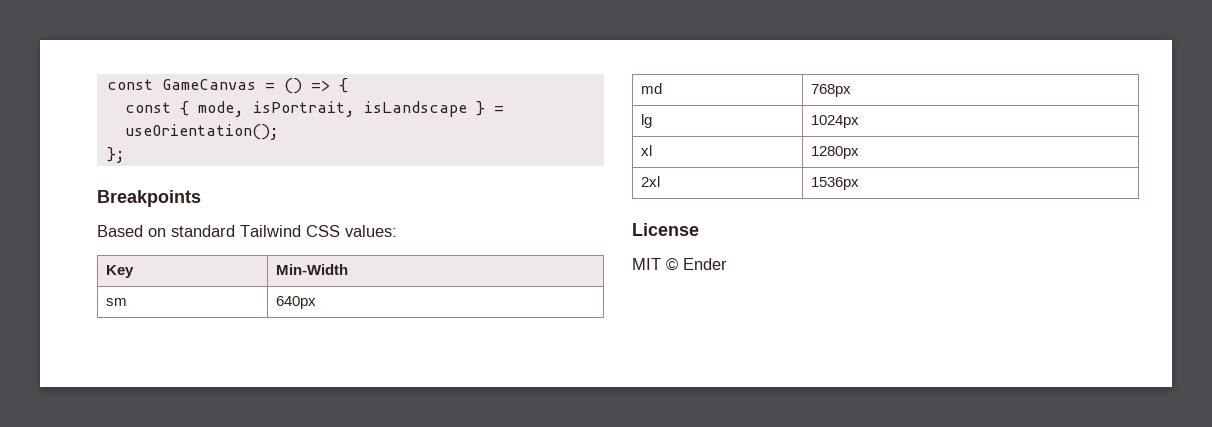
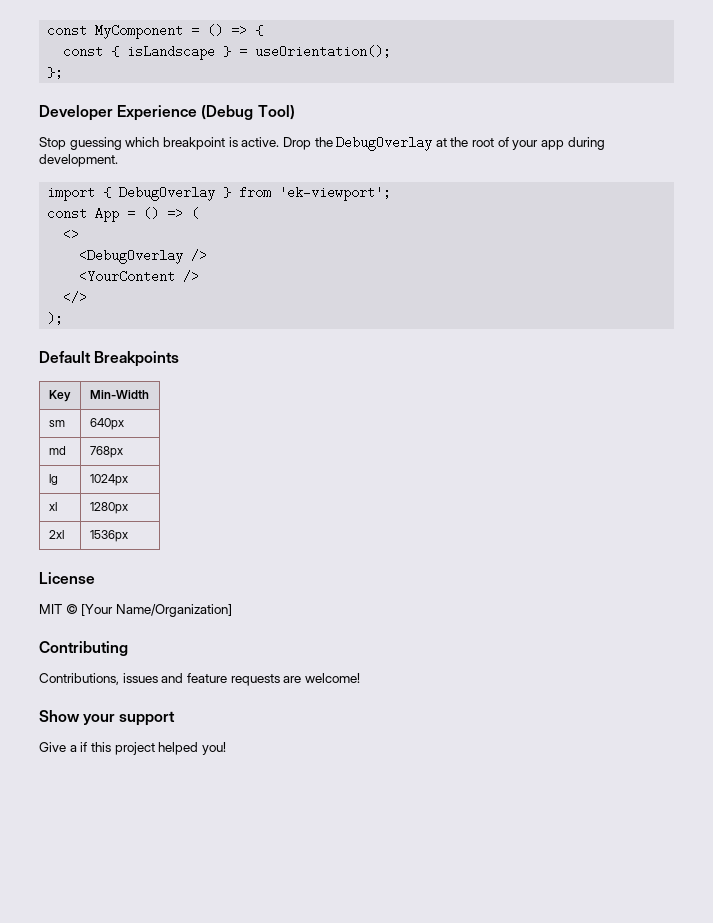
- const GameCanvas = () => {
+ const MyComponent = () => {
- const { mode, isPortrait, isLandscape } = useOrientation();
+ const { isLandscape } = useOrientation();
- Breakpoints
- Based on standard Tailwind CSS values:
+ Developer Experience (Debug Tool)
+ Stop guessing which breakpoint is active. Drop the DebugOverlay at the root of your app during development.
+ import { DebugOverlay } from 'ek-viewport';
+ const App = () => (
+ <>
+ <DebugOverlay />
+ <YourContent />
+ </>
+ );
+ Default Breakpoints
- MIT © Ender
+ MIT © [Your Name/Organization]
+ Contributing
+ Contributions, issues and feature requests are welcome!
+ Show your support
+ Give a if this project helped you!

